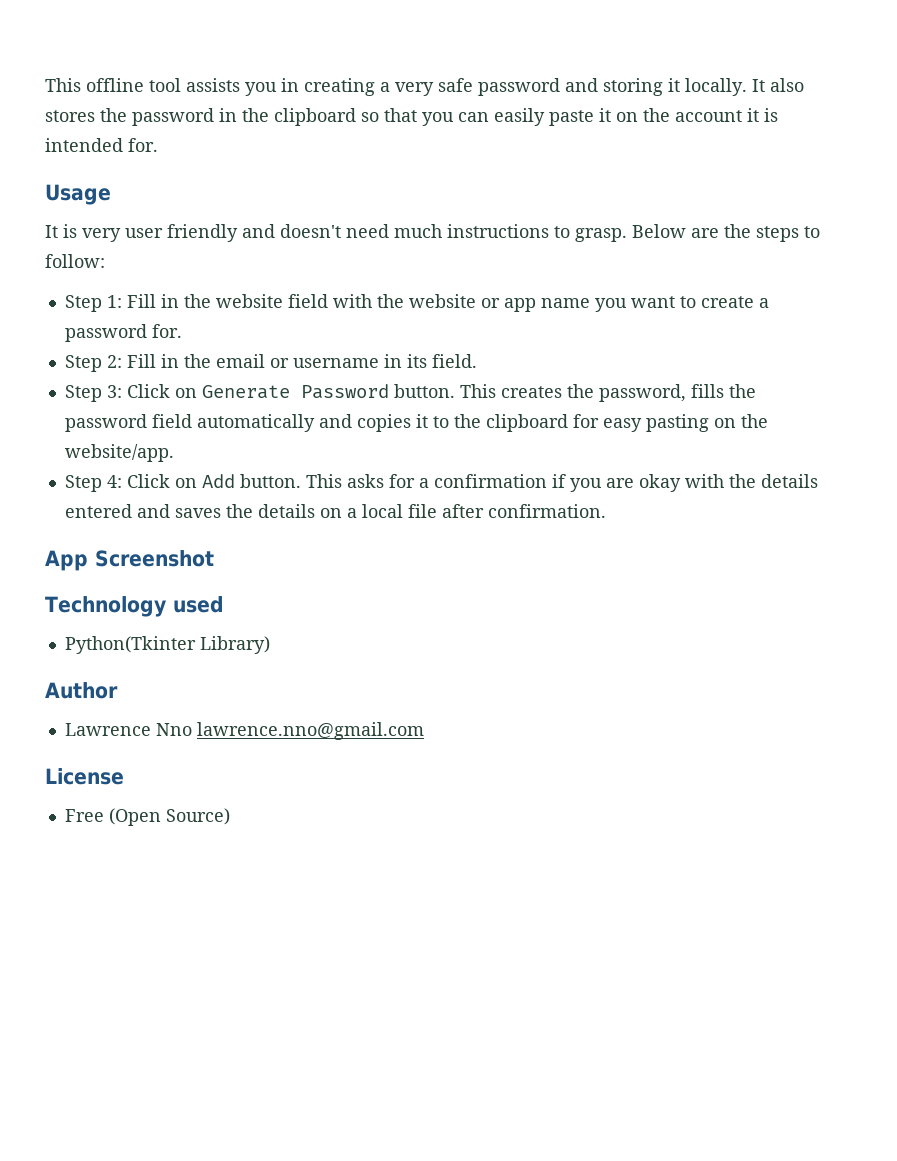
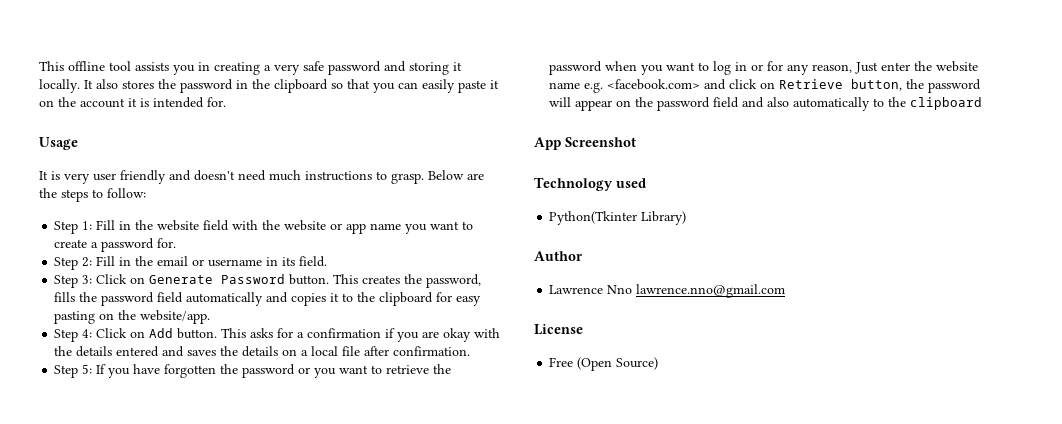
+ Step 5: If you have forgotten the password or you want to retrieve the password when you want to log in or for any reason, Just enter the website name e.g. <facebook.com> and click on Retrieve button, the password will appear on the password field and also automatically to the clipboard

